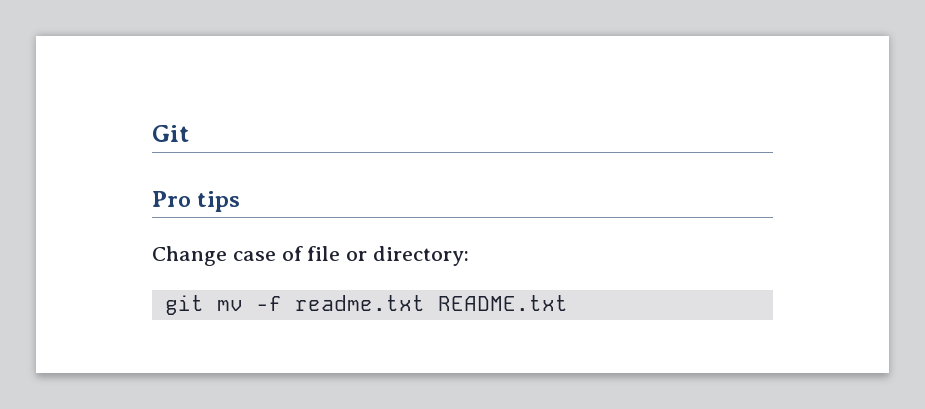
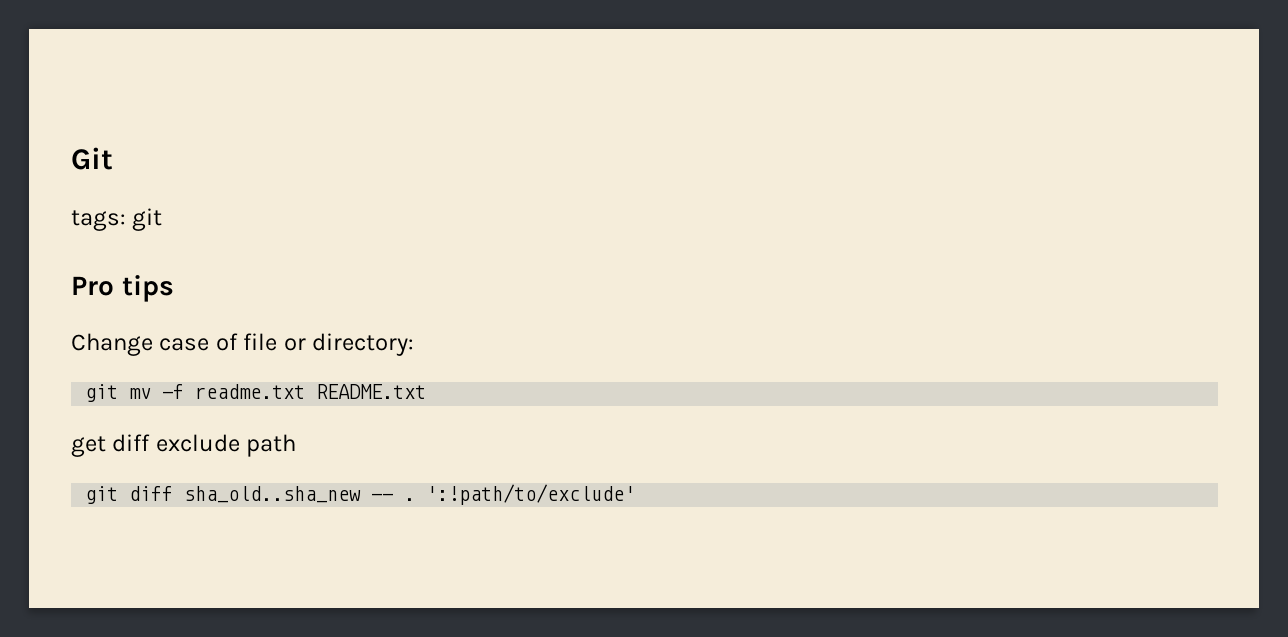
+ tags: git
+ get diff exclude path
+ git diff sha_old..sha_new -- . ':!path/to/exclude'

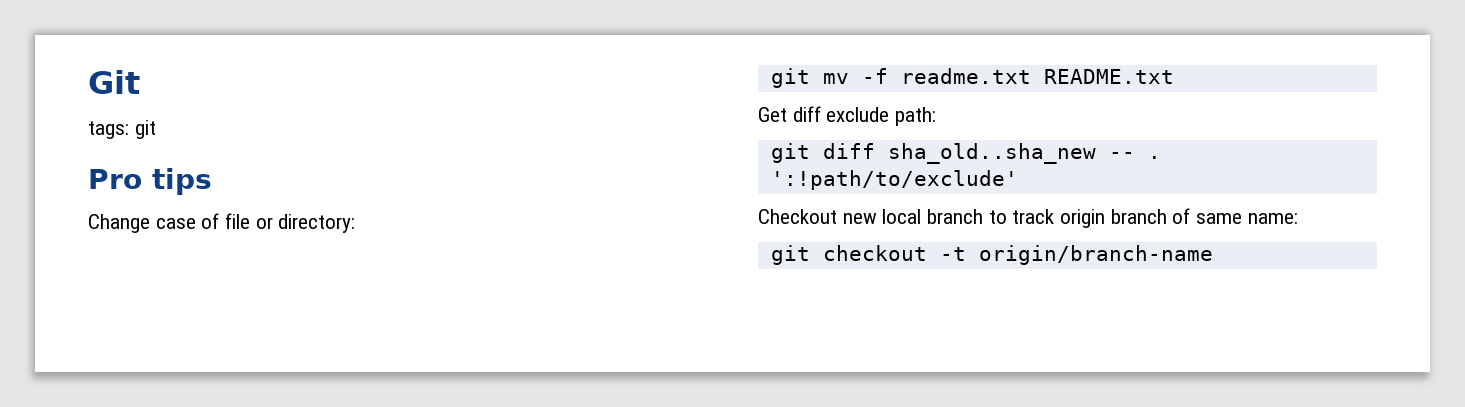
- get diff exclude path
+ Get diff exclude path:
+ Checkout new local branch to track origin branch of same name:
+ git checkout -t origin/branch-name

